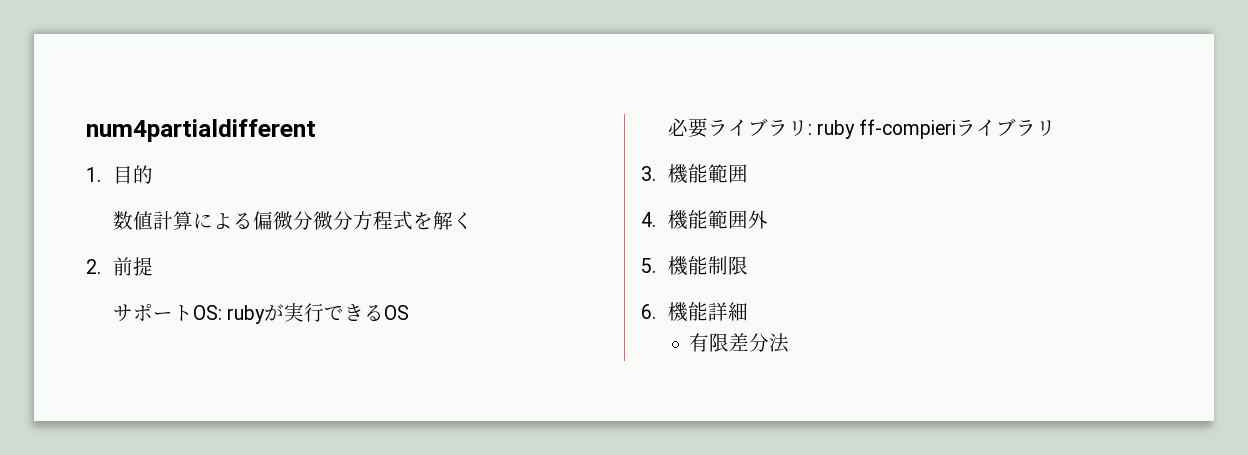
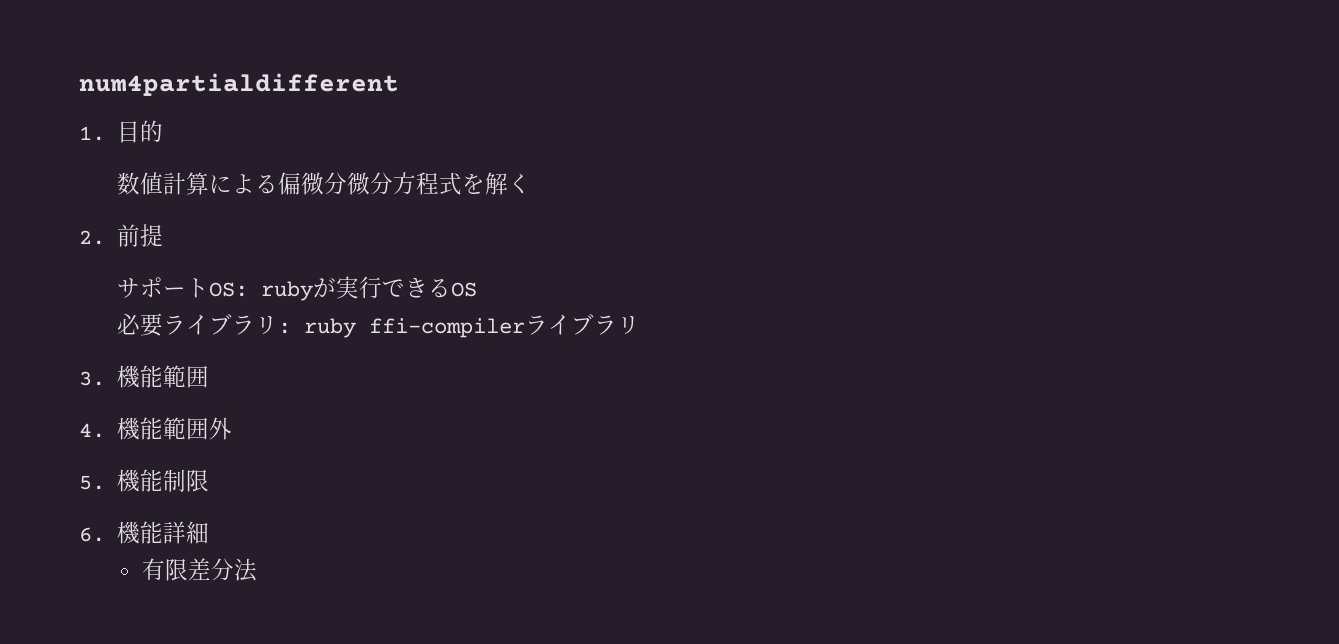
- 必要ライブラリ: ruby ff-compieriライブラリ
+ 必要ライブラリ: ruby ffi-compilerライブラリ

